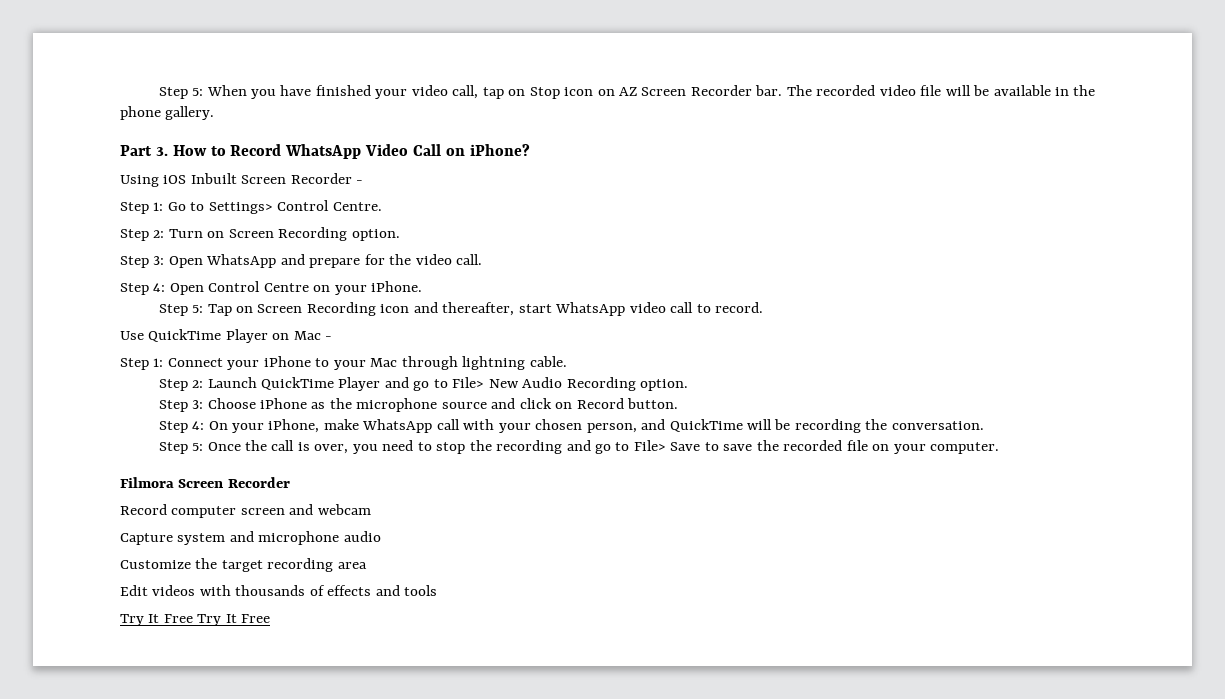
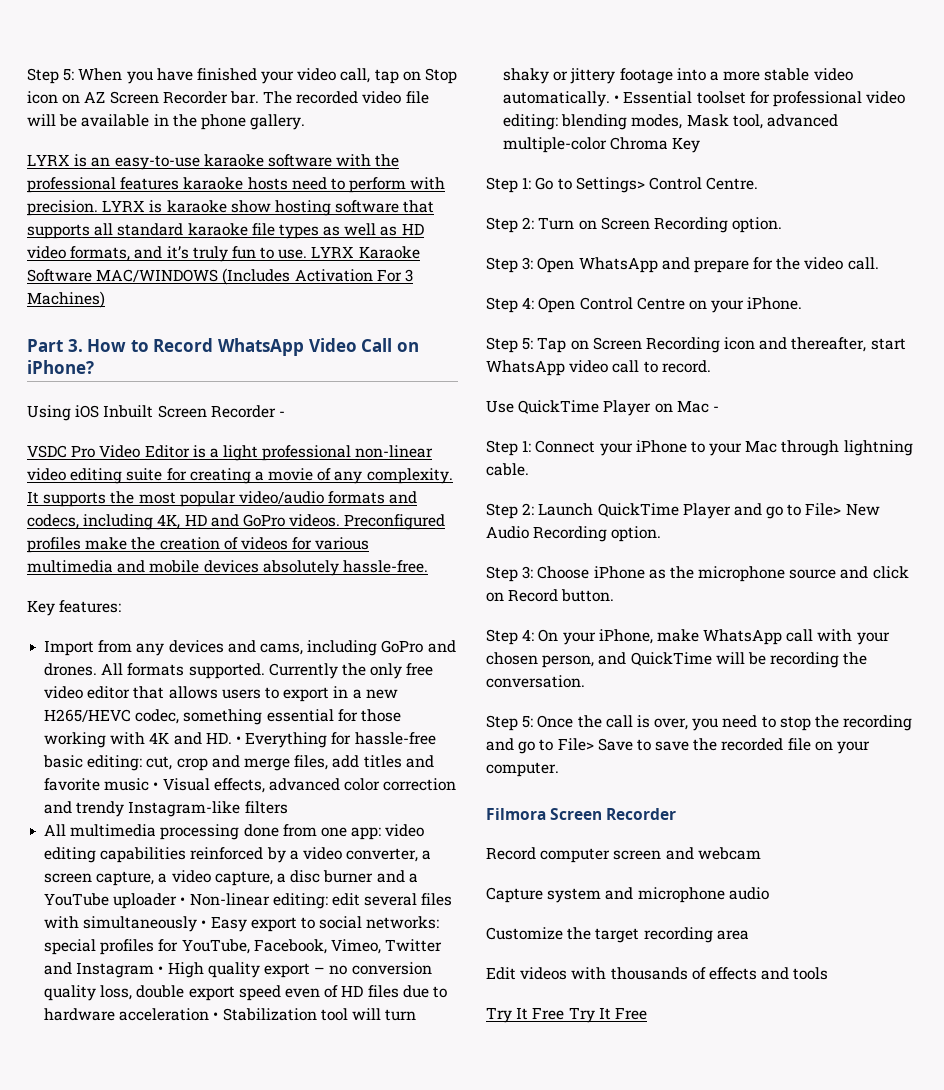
+ LYRX is an easy-to-use karaoke software with the professional features karaoke hosts need to perform with precision. LYRX is karaoke show hosting software that supports all standard karaoke file types as well as HD video formats, and it’s truly fun to use. LYRX Karaoke Software MAC/WINDOWS (Includes Activation For 3 Machines)
+ VSDC Pro Video Editor is a light professional non-linear video editing suite for creating a movie of any complexity. It supports the most popular video/audio formats and codecs, including 4K, HD and GoPro videos. Preconfigured profiles make the creation of videos for various multimedia and mobile devices absolutely hassle-free.
+ Key features:
+ Import from any devices and cams, including GoPro and drones. All formats supported. Сurrently the only free video editor that allows users to export in a new H265/HEVC codec, something essential for those working with 4K and HD. • Everything for hassle-free basic editing: cut, crop and merge files, add titles and favorite music • Visual effects, advanced color correction and trendy Instagram-like filters
+ All multimedia processing done from one app: video editing capabilities reinforced by a video converter, a screen capture, a video capture, a disc burner and a YouTube uploader • Non-linear editing: edit several files with simultaneously • Easy export to social networks: special profiles for YouTube, Facebook, Vimeo, Twitter and Instagram • High quality export – no conversion quality loss, double export speed even of HD files due to hardware acceleration • Stabilization tool will turn shaky or jittery footage into a more stable video automatically. • Essential toolset for professional video editing: blending modes, Mask tool, advanced multiple-color Chroma Key

